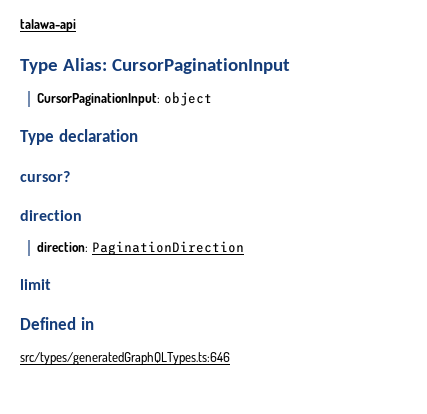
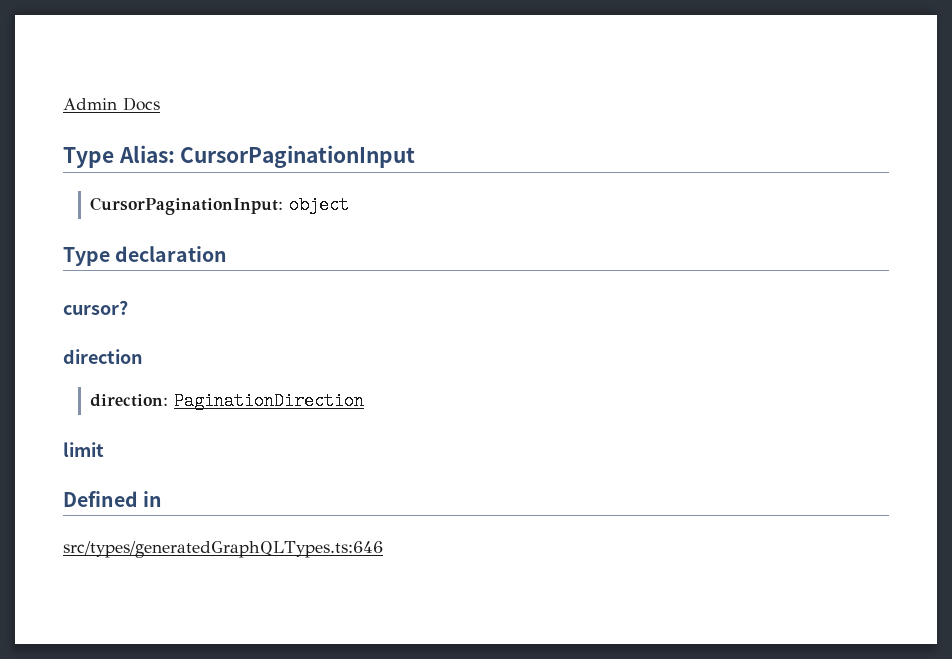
- talawa-api
+ Admin Docs

